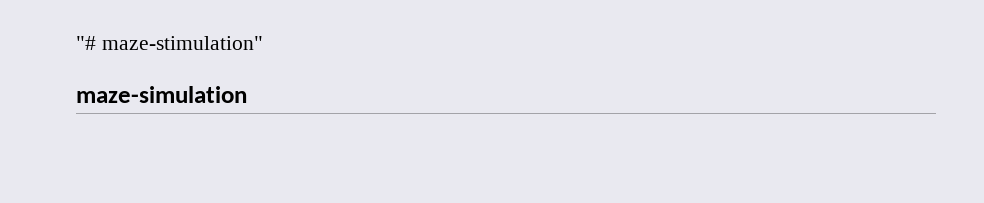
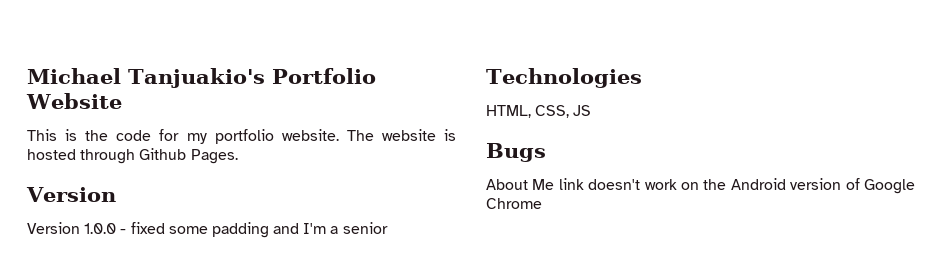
- "# maze-stimulation"
- maze-simulation
+ Michael Tanjuakio's Portfolio Website
+ This is the code for my portfolio website. The website is hosted through Github Pages.
+ Version
+ Version 1.0.0 - fixed some padding and I'm a senior
+ Technologies
+ HTML, CSS, JS
+ Bugs
+ About Me link doesn't work on the Android version of Google Chrome

